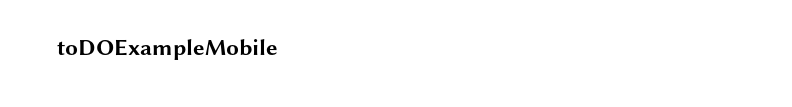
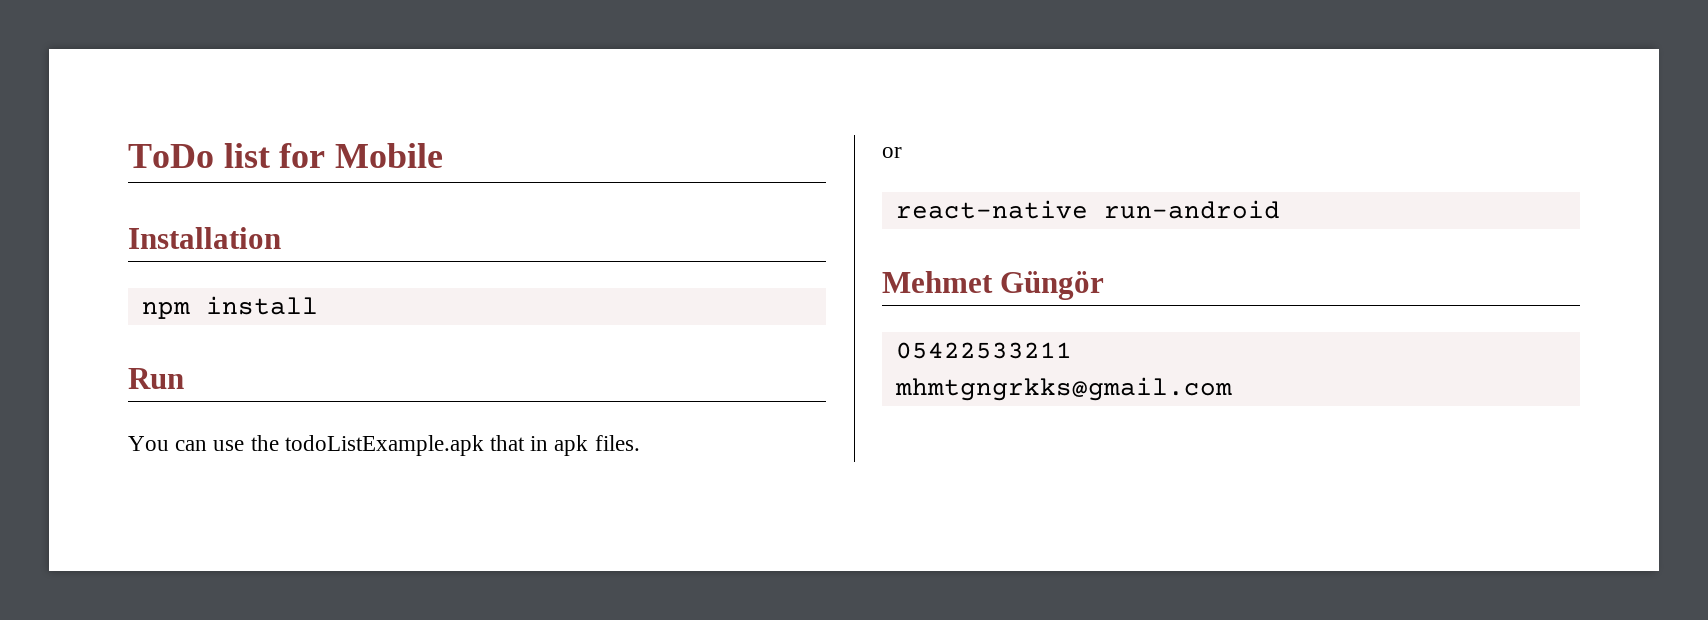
- toDOExampleMobile
+ ToDo list for Mobile
+ Installation
+ npm install
+ Run
+ You can use the todoListExample.apk that in apk files.
+ or
+ react-native run-android
+ Mehmet Güngör
+ 05422533211
+ mhmtgngrkks@gmail.com

